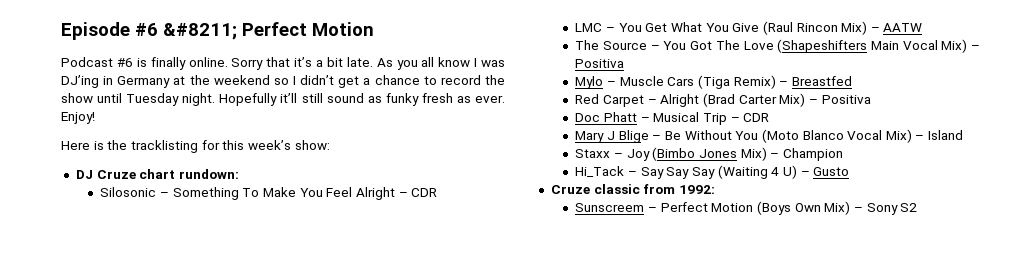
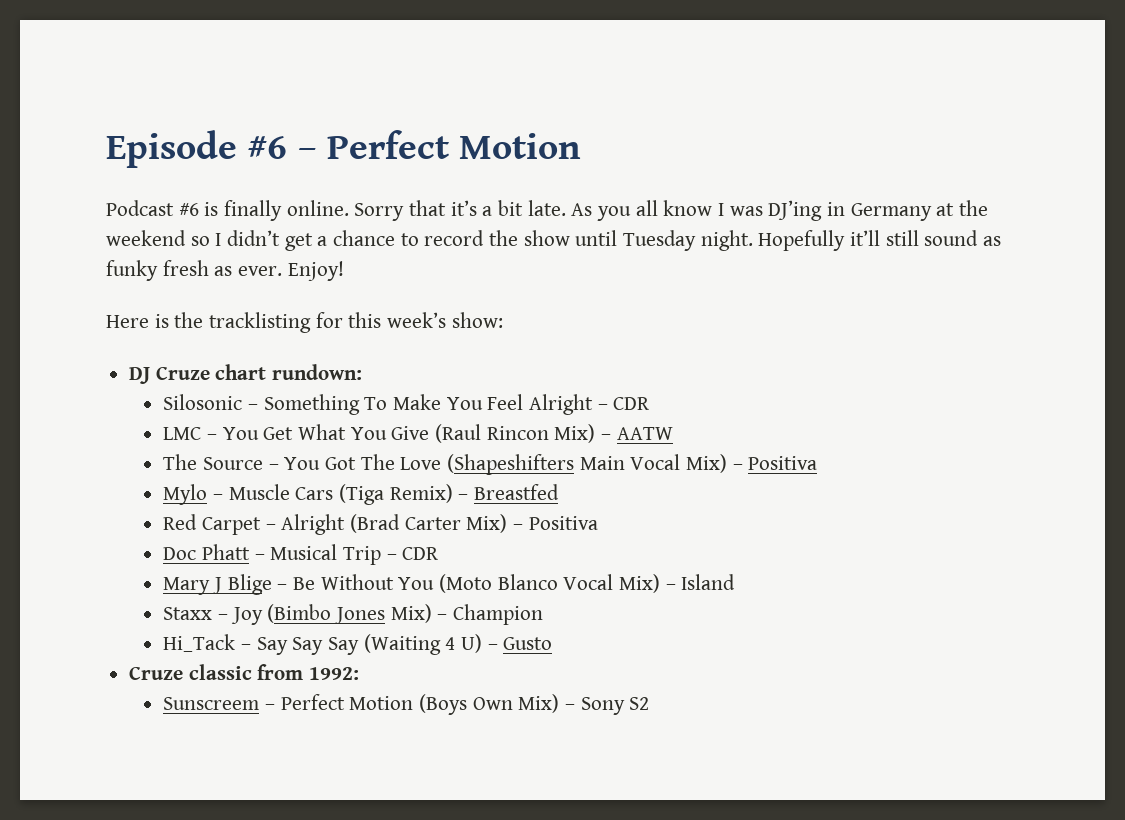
- Episode #6 &#8211; Perfect Motion
+ Episode #6 – Perfect Motion

